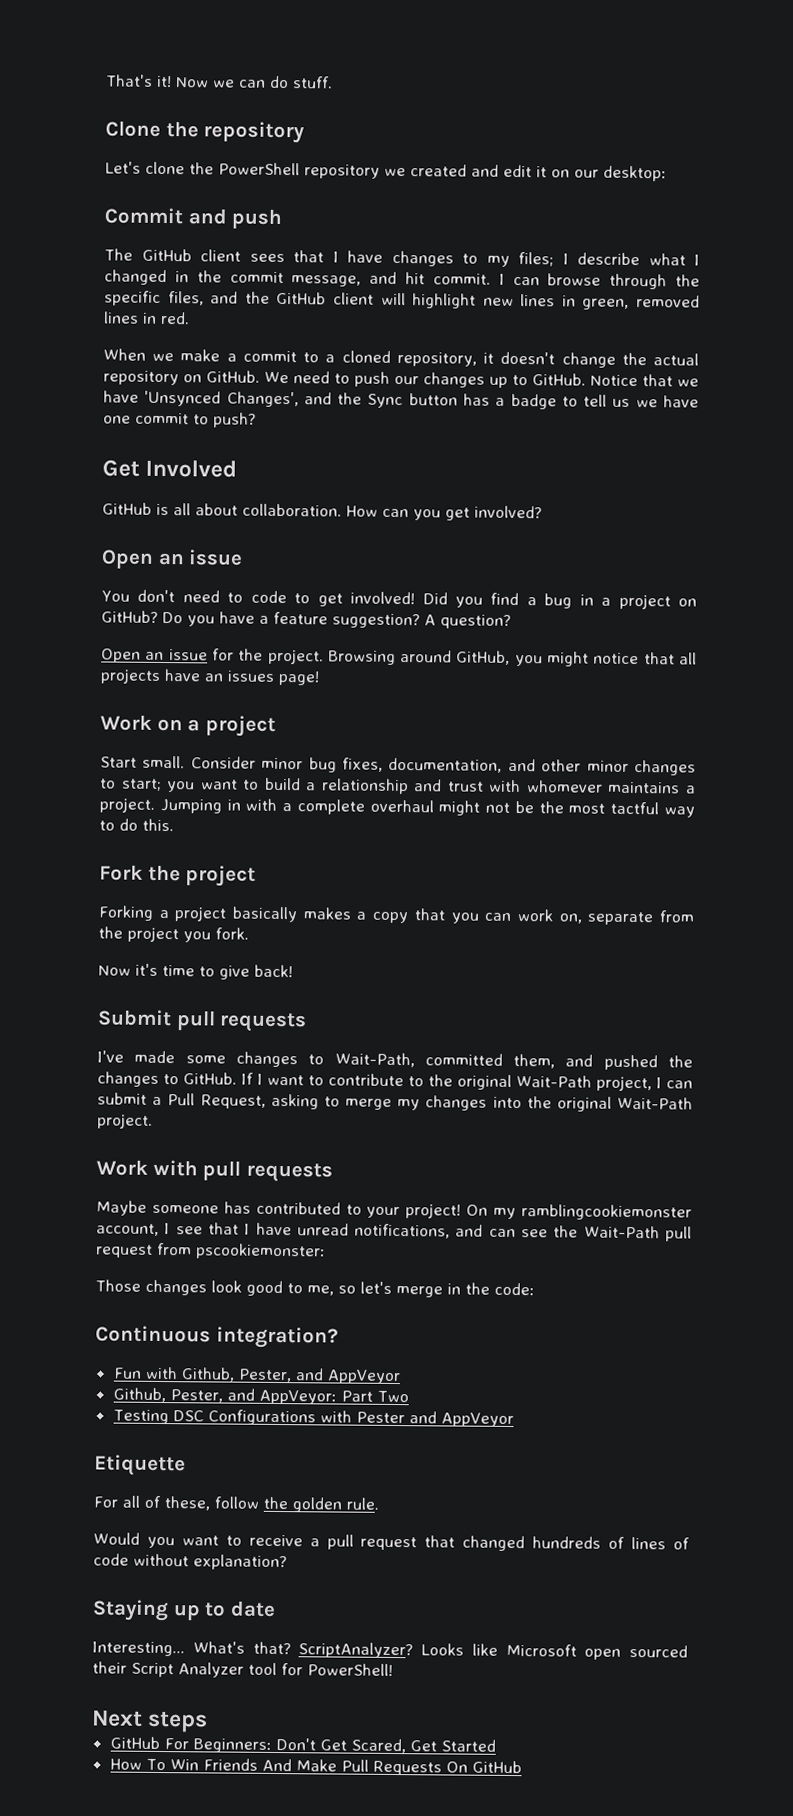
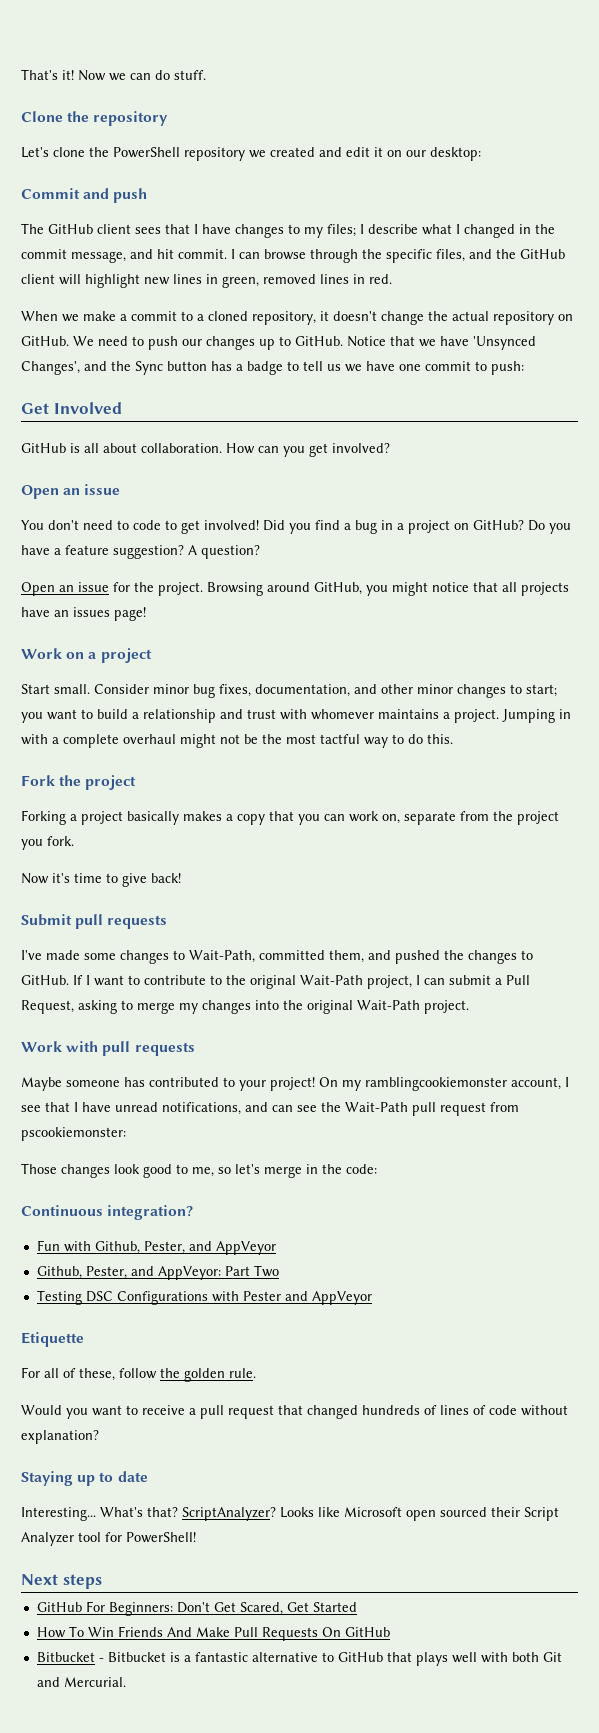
- Notice that we have 'Unsynced Changes', and the Sync button has a badge to tell us we have one commit to push?
+ Notice that we have 'Unsynced Changes', and the Sync button has a badge to tell us we have one commit to push:
+ Bitbucket - Bitbucket is a fantastic alternative to GitHub that plays well with both Git and Mercurial.

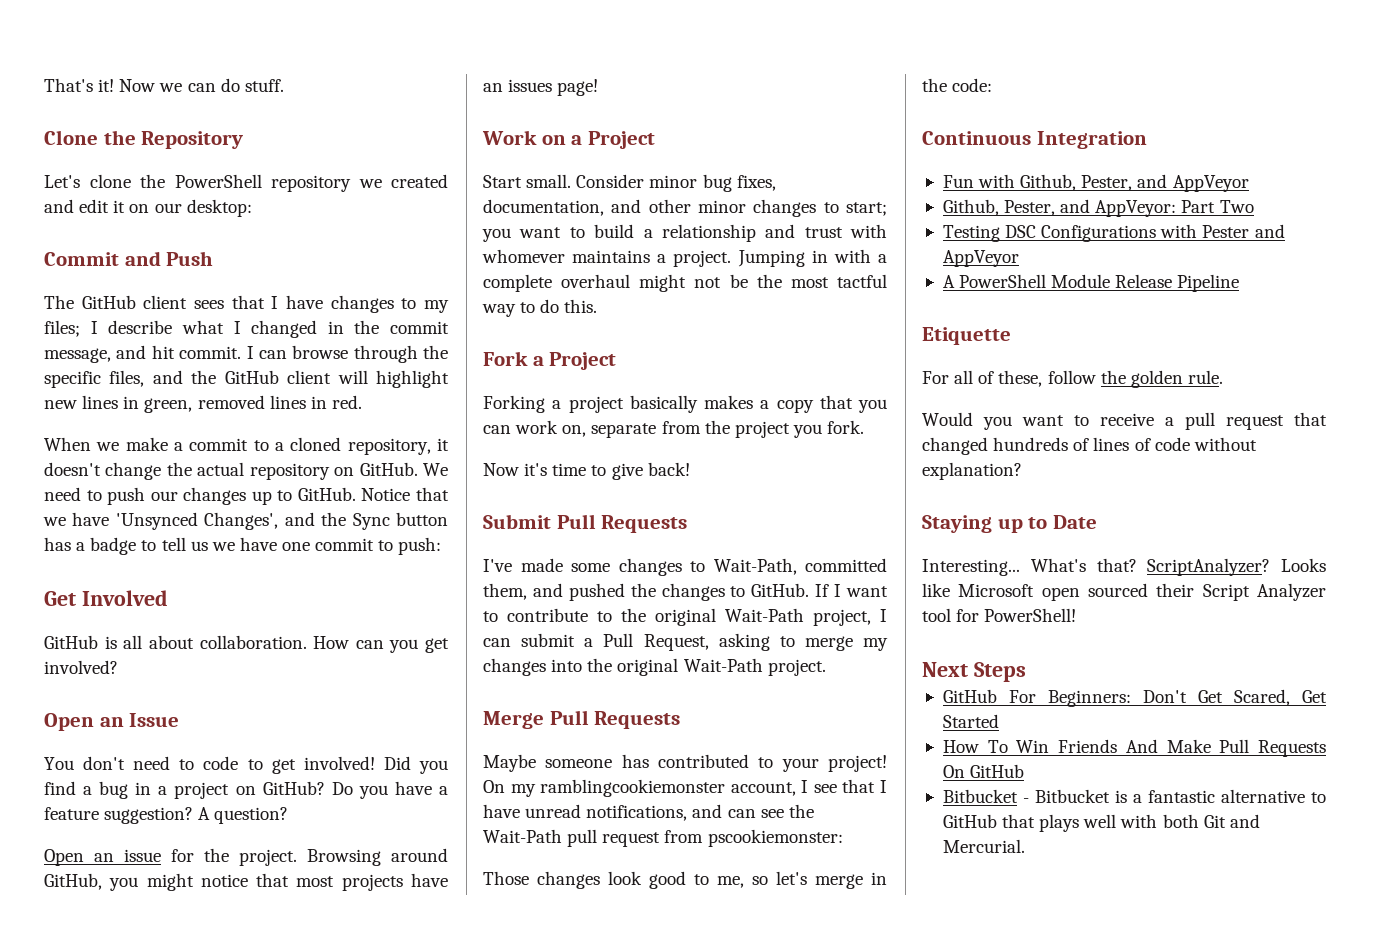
- Clone the repository
+ Clone the Repository
- Commit and push
+ Commit and Push
  How can you get involved?
- Open an issue
+ Open an Issue
- Browsing around GitHub, you might notice that all projects have an issues page!
+ Browsing around GitHub, you might notice that most projects have an issues page!
- Work on a project
+ Work on a Project
- Fork the project
+ Fork a Project
- Submit pull requests
+ Submit Pull Requests
- Work with pull requests
+ Merge Pull Requests
- Continuous integration?
+ Continuous Integration
+ A PowerShell Module Release Pipeline
- Staying up to date
+ Staying up to Date
- Next steps
+ Next Steps

